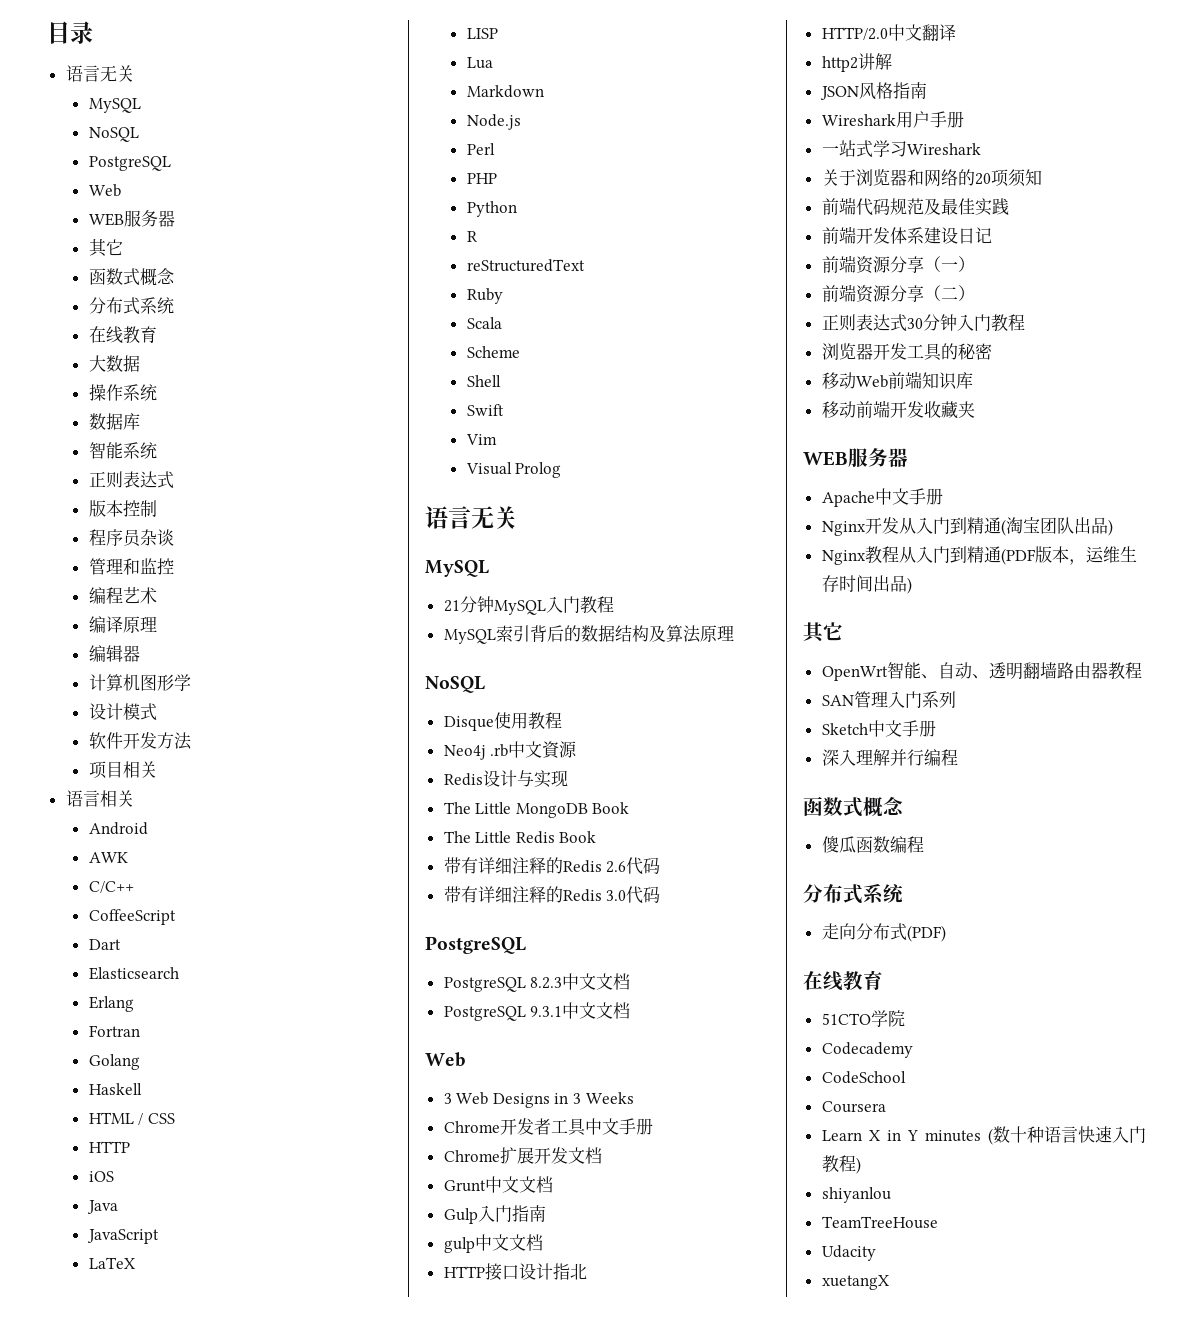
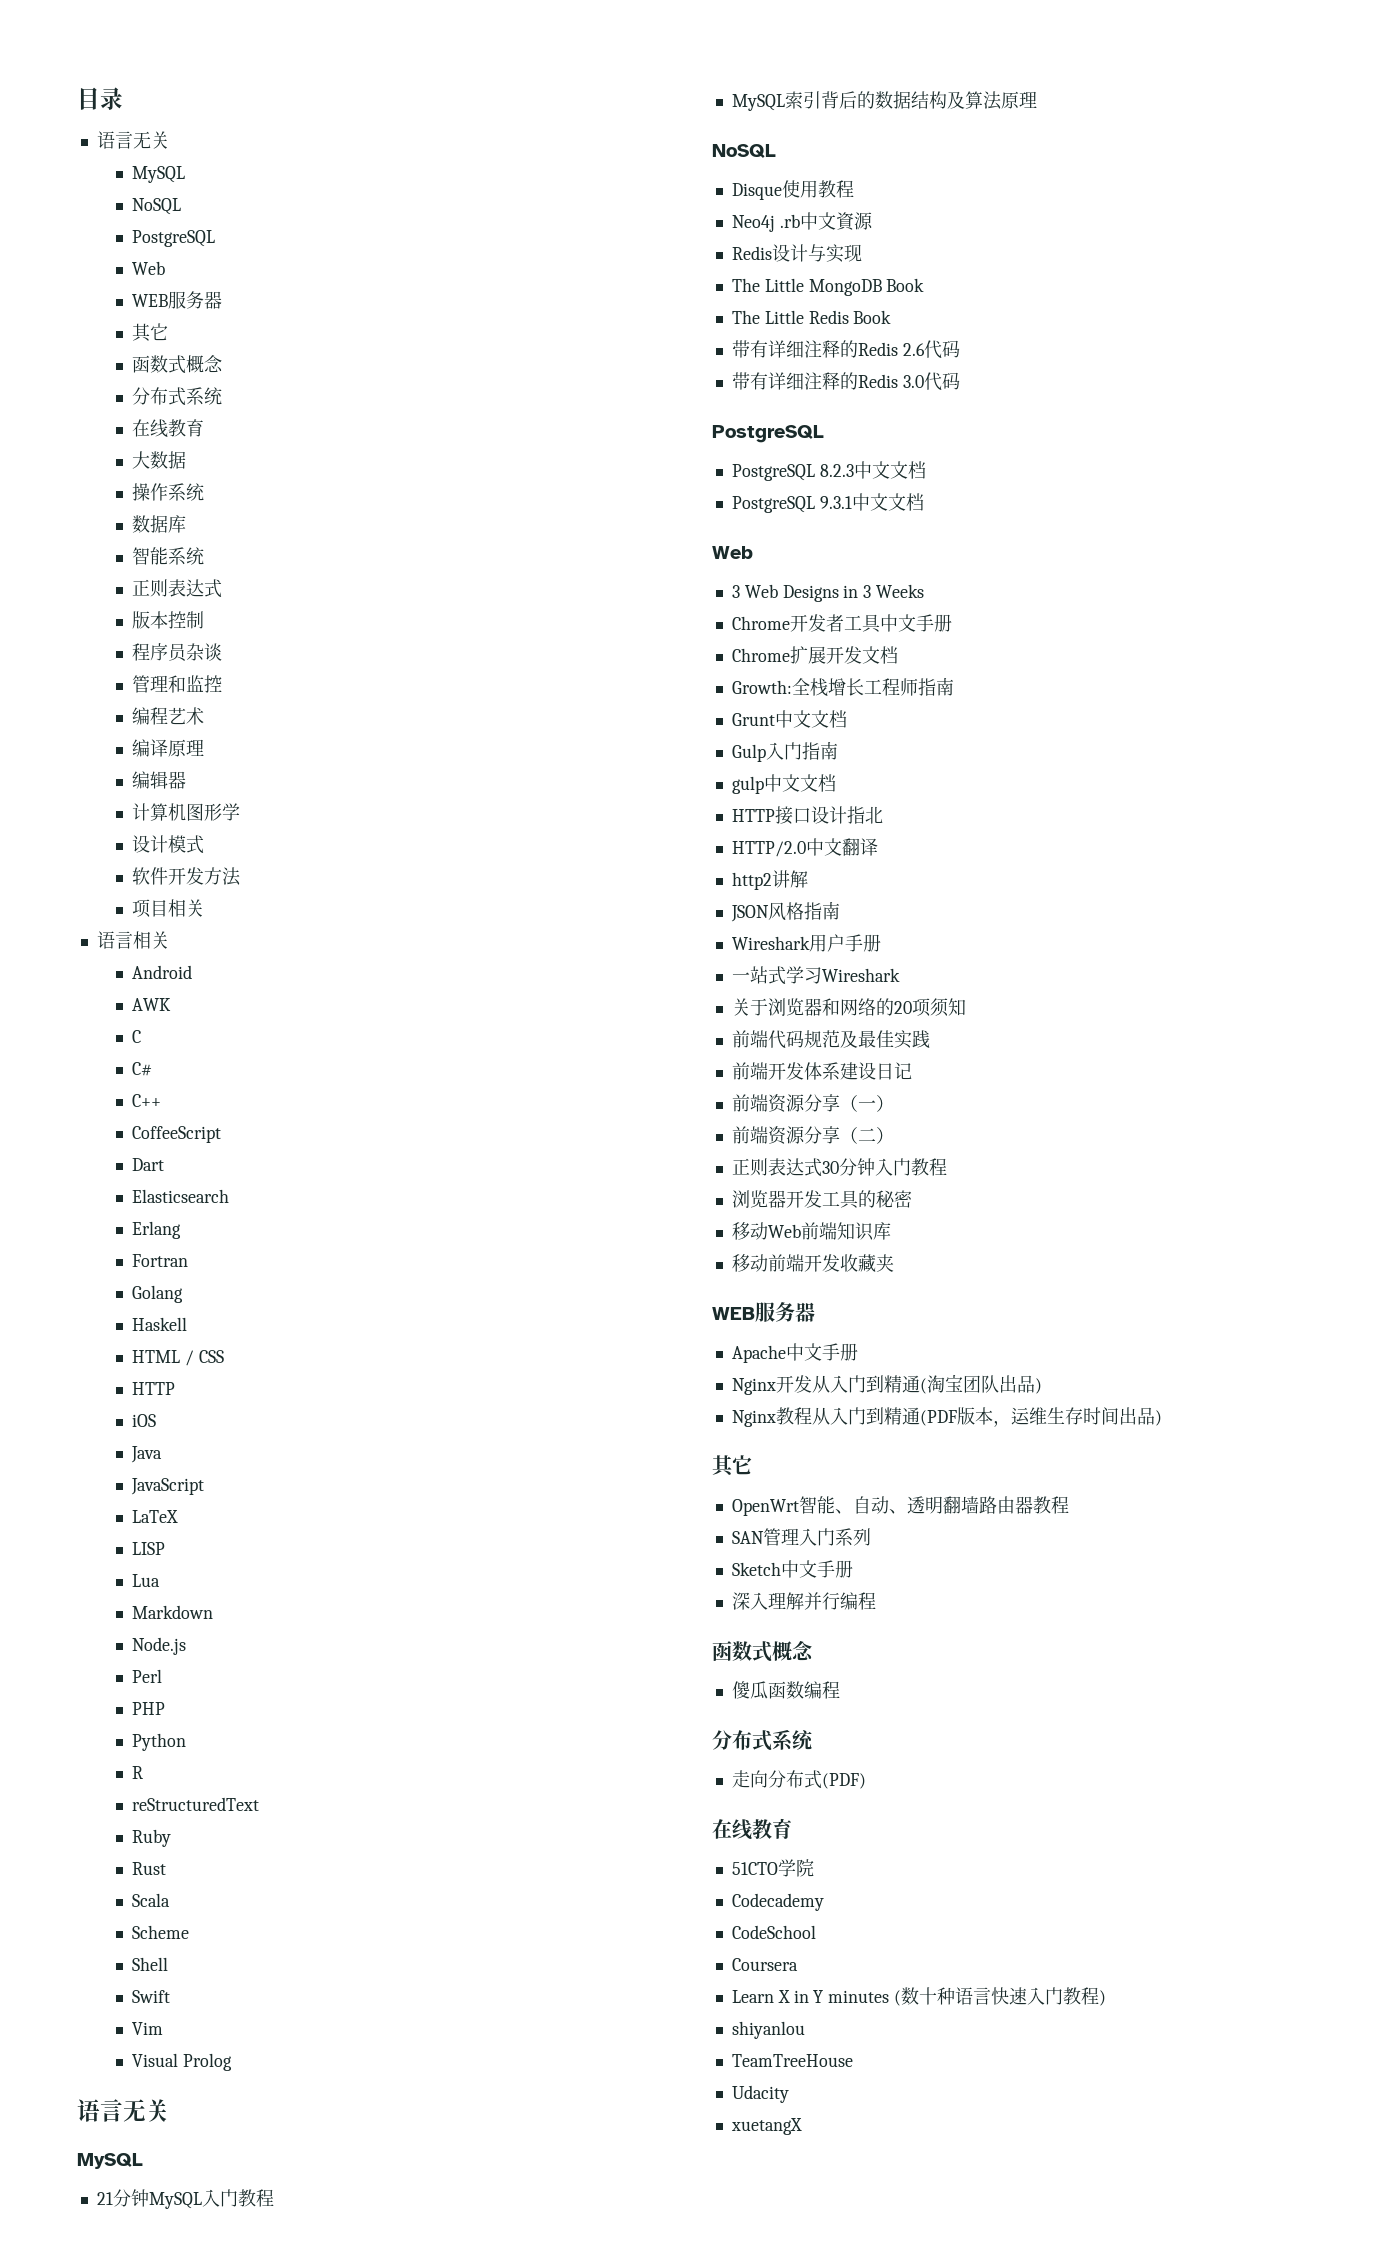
- C/C++
+ C
+ C#
+ C++
+ Rust
+ Growth:全栈增长工程师指南

